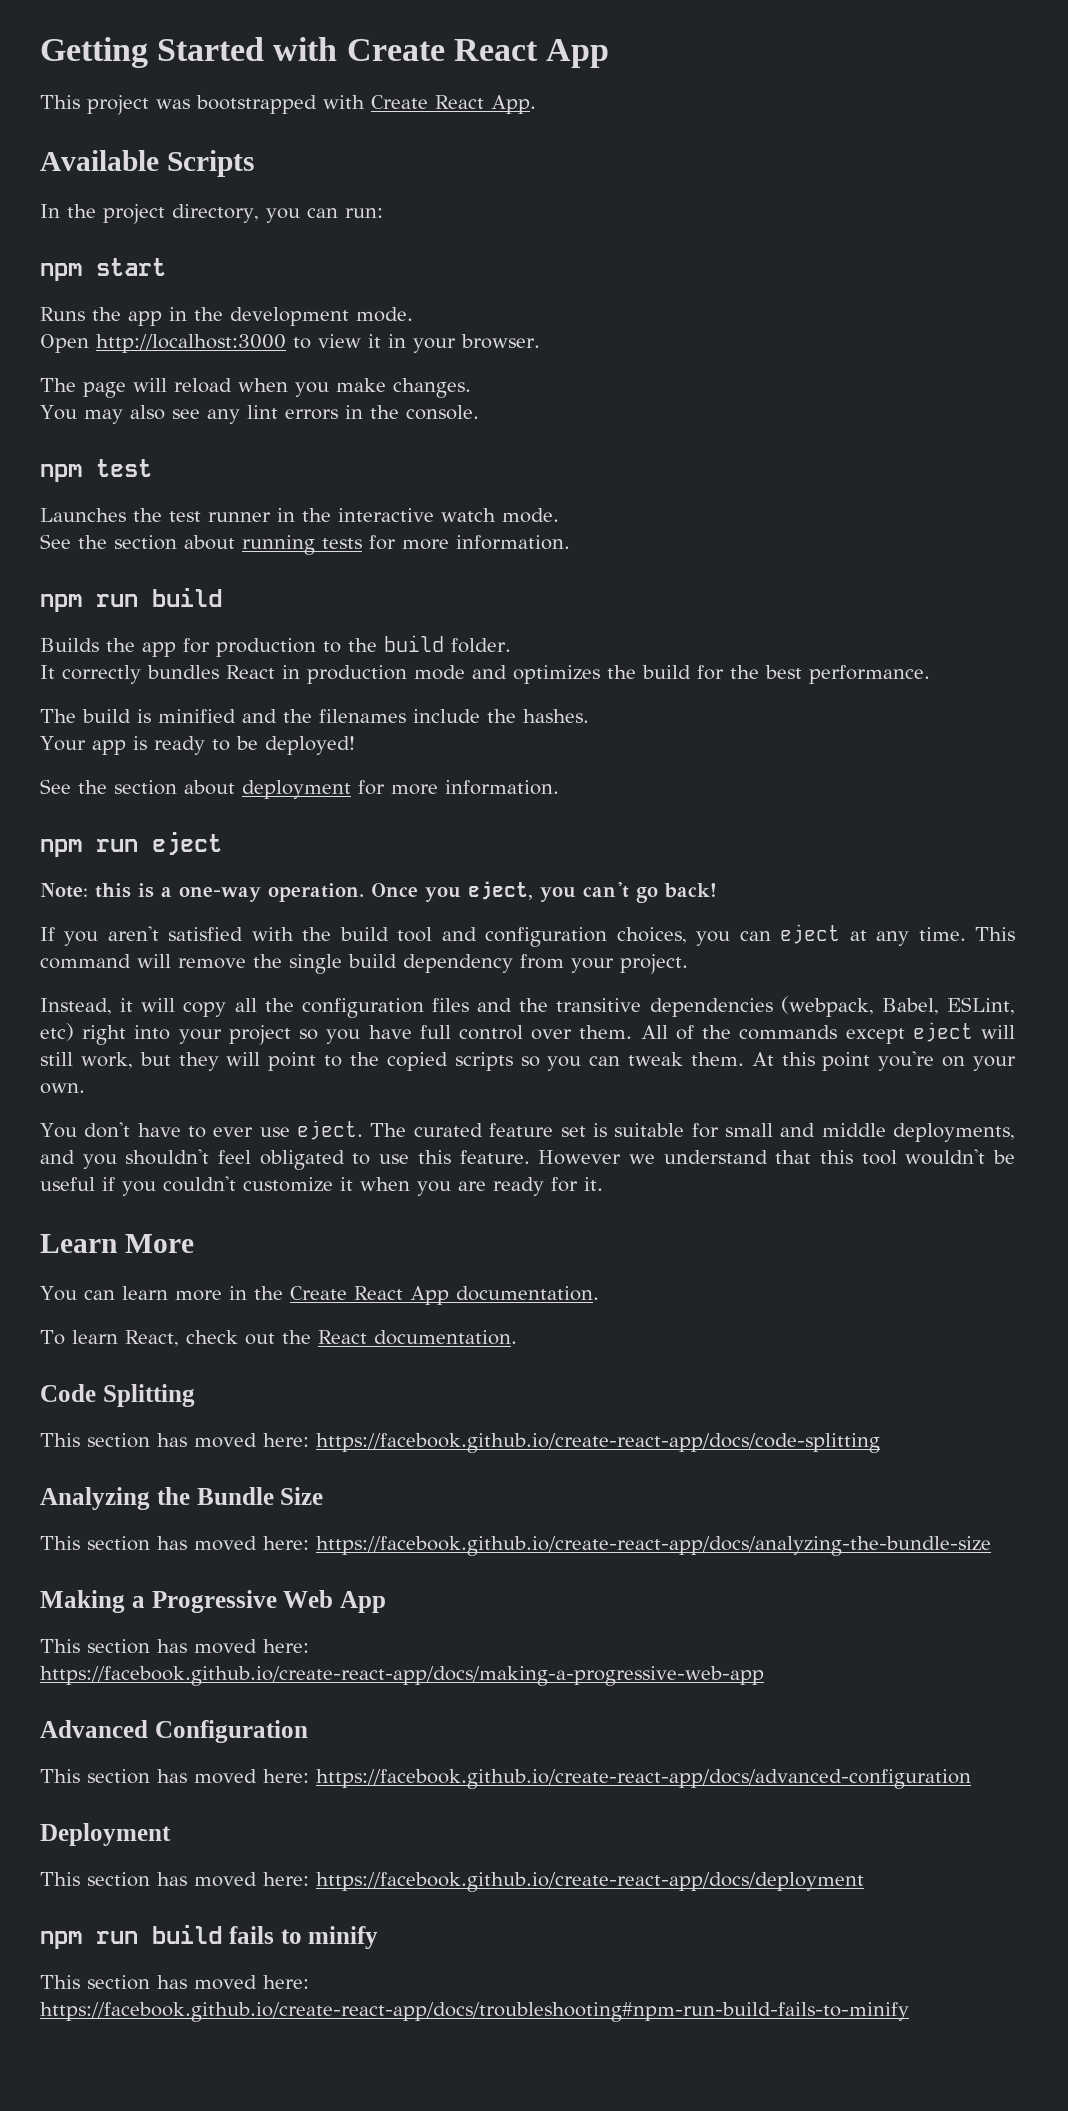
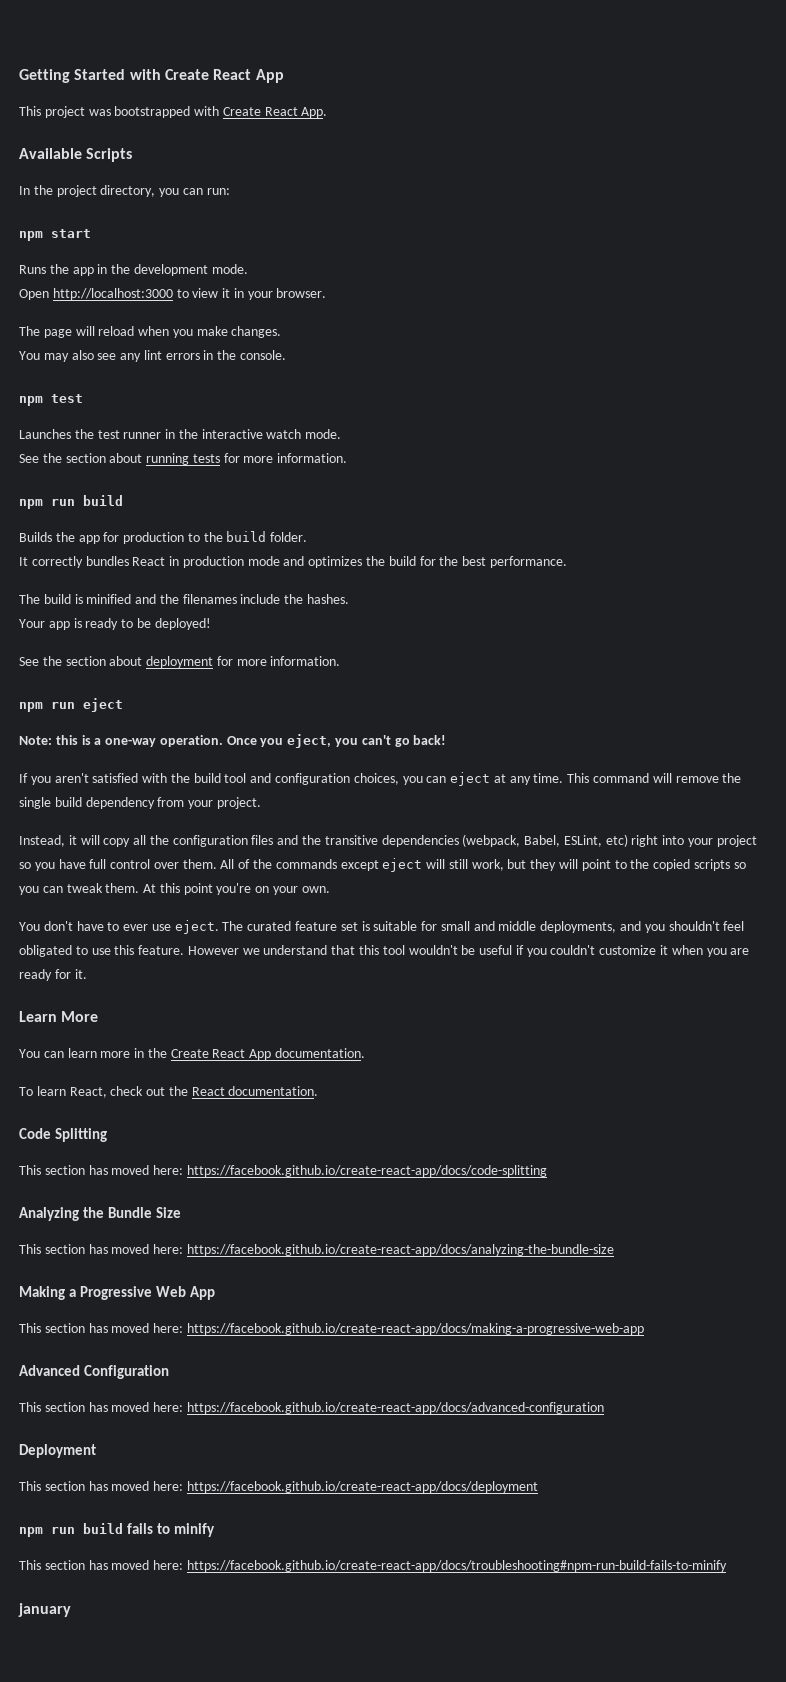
+ january

